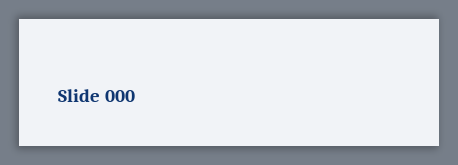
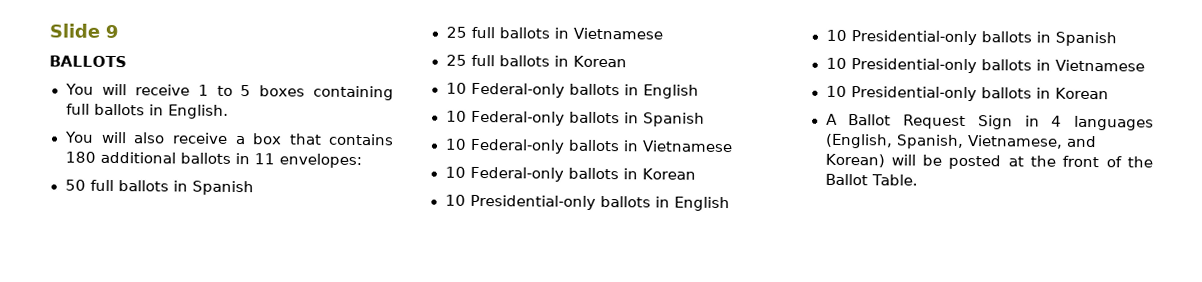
- Slide 000
+ Slide 9
+ BALLOTS
+ You will receive 1 to 5 boxes containing full ballots in English.
+ You will also receive a box that contains 180 additional ballots in 11 envelopes:
+ 50 full ballots in Spanish
+ 25 full ballots in Vietnamese
+ 25 full ballots in Korean
+ 10 Federal-only ballots in English
+ 10 Federal-only ballots in Spanish
+ 10 Federal-only ballots in Vietnamese
+ 10 Federal-only ballots in Korean
+ 10 Presidential-only ballots in English
+ 10 Presidential-only ballots in Spanish
+ 10 Presidential-only ballots in Vietnamese
+ 10 Presidential-only ballots in Korean
+ A Ballot Request Sign in 4 languages (English, Spanish, Vietnamese, and Korean) will be posted at the front of the Ballot Table.

